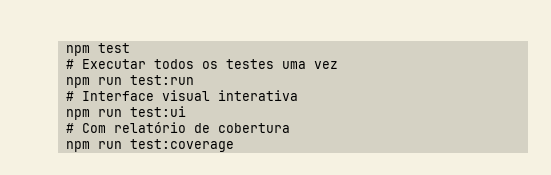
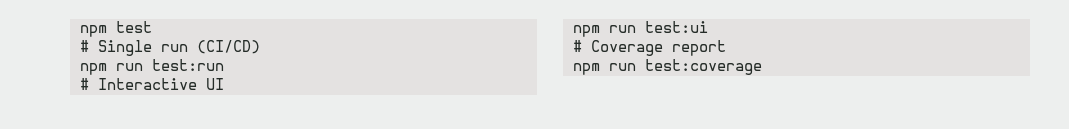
- # Executar todos os testes uma vez
+ # Single run (CI/CD)
- # Interface visual interativa
+ # Interactive UI
- # Com relatório de cobertura
+ # Coverage report

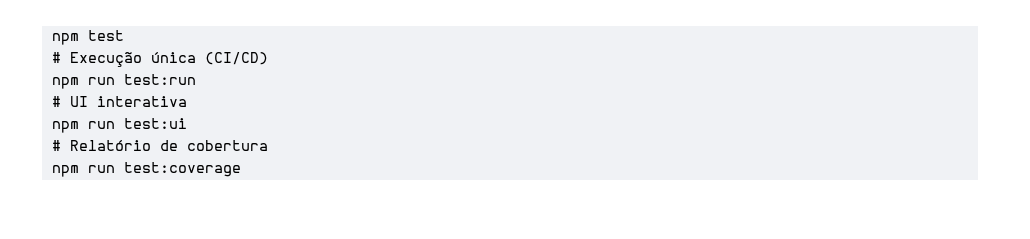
- # Single run (CI/CD)
+ # Execução única (CI/CD)
- # Interactive UI
+ # UI interativa
- # Coverage report
+ # Relatório de cobertura

